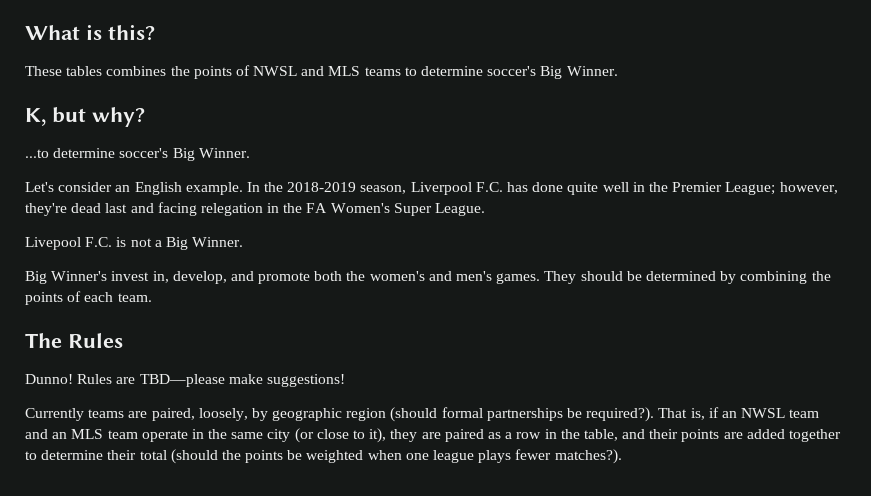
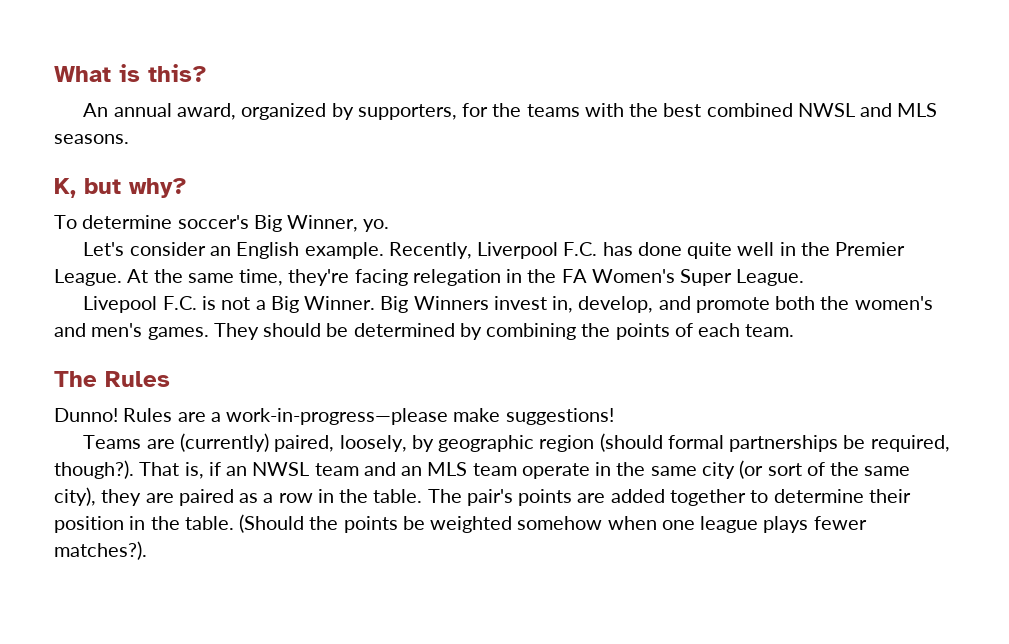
- These tables combines the points of NWSL and MLS teams to determine soccer's Big Winner.
+ An annual award, organized by supporters, for the teams with the best combined NWSL and MLS seasons.
- ...to determine soccer's Big Winner.
+ To determine soccer's Big Winner, yo.
- In the 2018-2019 season, Liverpool F.C. has done quite well in the Premier League; however, they're dead last and facing relegation in the FA Women's Super League.
+ Recently, Liverpool F.C. has done quite well in the Premier League. At the same time, they're facing relegation in the FA Women's Super League.
- Livepool F.C. is not a Big Winner.
- Big Winner's invest in, develop, and promote both the women's and men's games.
+ Livepool F.C. is not a Big Winner. Big Winners invest in, develop, and promote both the women's and men's games.
- Rules are TBD—please make suggestions!
+ Rules are a work-in-progress—please make suggestions!
- Currently teams are paired, loosely, by geographic region (should formal partnerships be required?).
+ Teams are (currently) paired, loosely, by geographic region (should formal partnerships be required, though?).
- That is, if an NWSL team and an MLS team operate in the same city (or close to it), they are paired as a row in the table, and their points are added together to determine their total (should the points be weighted when one league plays fewer matches?).
+ That is, if an NWSL team and an MLS team operate in the same city (or sort of the same city), they are paired as a row in the table. The pair's points are added together to determine their position in the table. (Should the points be weighted somehow when one league plays fewer matches?).

